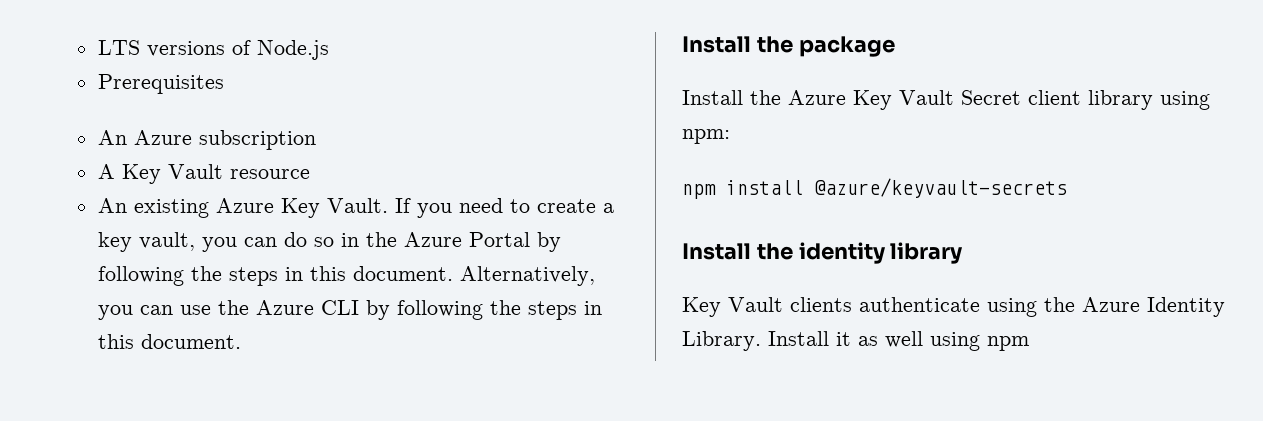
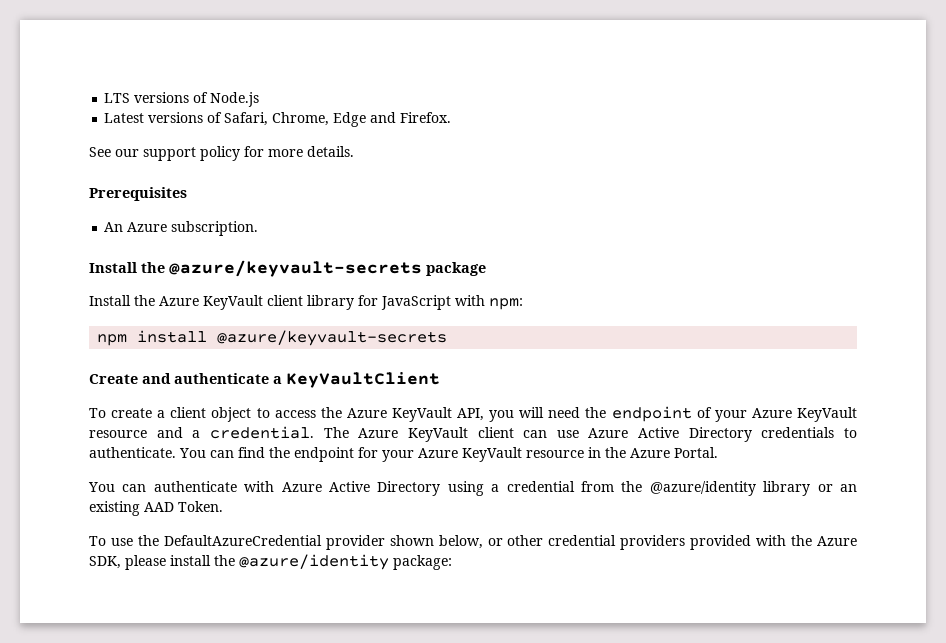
+ Latest versions of Safari, Chrome, Edge and Firefox.
+ See our support policy for more details.
  Prerequisites
- An Azure subscription
- A Key Vault resource
- An existing Azure Key Vault. If you need to create a key vault, you can do so in the Azure Portal by following the steps in this document. Alternatively, you can use the Azure CLI by following the steps in this document.
- Install the package
+ An Azure subscription.
+ Install the @azure/keyvault-secrets package
- Install the Azure Key Vault Secret client library using npm:
+ Install the Azure KeyVault client library for JavaScript with npm:
  npm install @azure/keyvault-secrets
- Install the identity library
- Key Vault clients authenticate using the Azure Identity Library. Install it as well using npm
+ Create and authenticate a KeyVaultClient
+ To create a client object to access the Azure KeyVault API, you will need the endpoint of your Azure KeyVault resource and a credential. The Azure KeyVault client can use Azure Active Directory credentials to authenticate. You can find the endpoint for your Azure KeyVault resource in the Azure Portal.
+ You can authenticate with Azure Active Directory using a credential from the @azure/identity library or an existing AAD Token.
+ To use the DefaultAzureCredential provider shown below, or other credential providers provided with the Azure SDK, please install the @azure/identity package:

